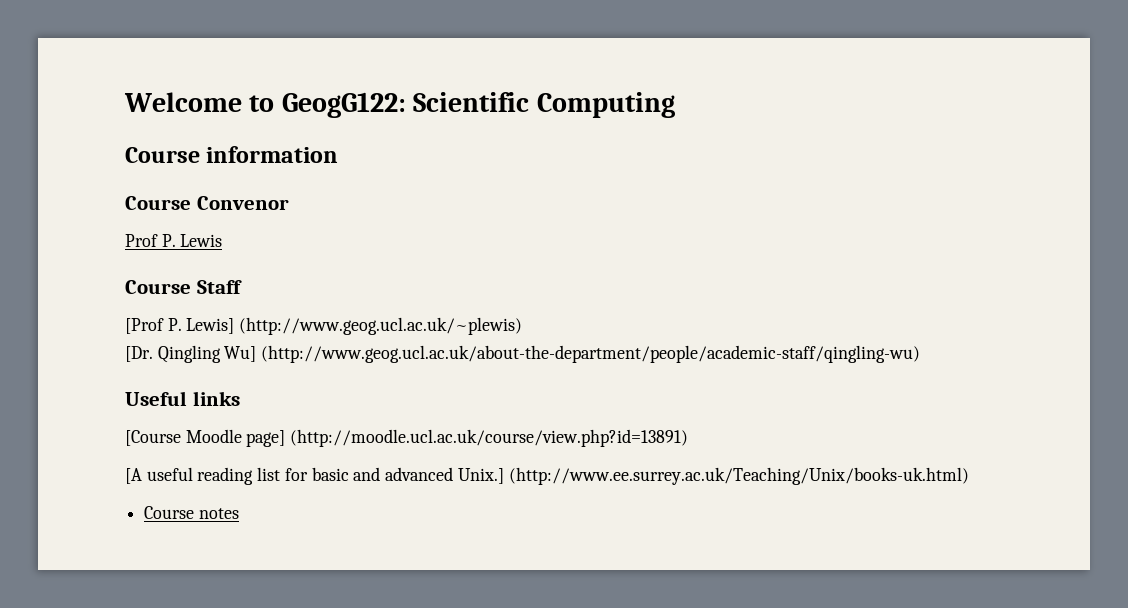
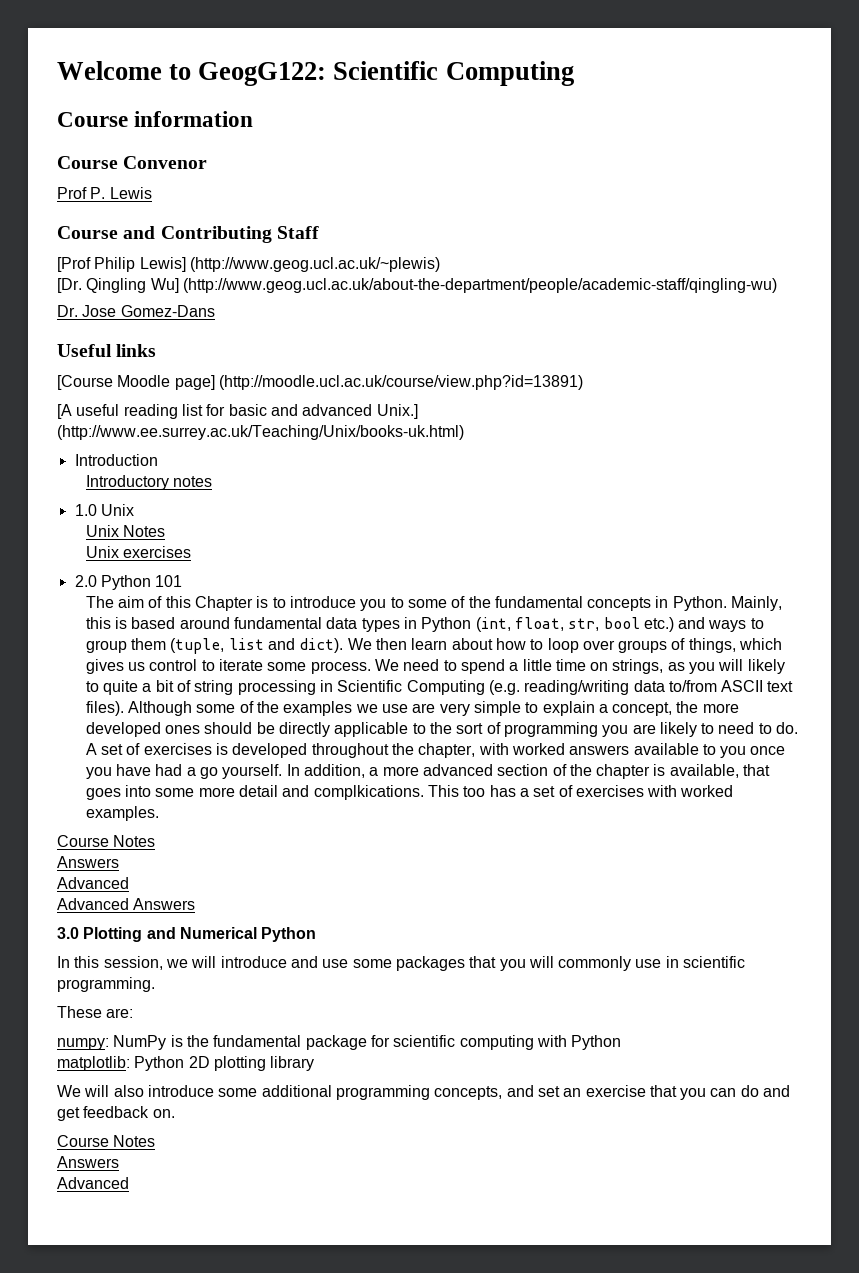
- Course Staff
+ Course and Contributing Staff
- [Prof P. Lewis] (http://www.geog.ucl.ac.uk/~plewis)
+ [Prof Philip Lewis] (http://www.geog.ucl.ac.uk/~plewis)
+ Dr. Jose Gomez-Dans
- Course notes
+ Introduction
+ Introductory notes
+ 1.0 Unix
+ Unix Notes
+ Unix exercises
+ 2.0 Python 101
+ The aim of this Chapter is to introduce you to some of the fundamental concepts in Python. Mainly, this is based around fundamental data types in Python (int, float, str, bool etc.) and ways to group them (tuple, list and dict). We then learn about how to loop over groups of things, which gives us control to iterate some process. We need to spend a little time on strings, as you will likely to quite a bit of string processing in Scientific Computing (e.g. reading/writing data to/from ASCII text files). Although some of the examples we use are very simple to explain a concept, the more developed ones should be directly applicable to the sort of programming you are likely to need to do. A set of exercises is developed throughout the chapter, with worked answers available to you once you have had a go yourself. In addition, a more advanced section of the chapter is available, that goes into some more detail and complkications. This too has a set of exercises with worked examples.
+ Course Notes
+ Answers
+ Advanced
+ Advanced Answers
+ 3.0 Plotting and Numerical Python
+ In this session, we will introduce and use some packages that you will commonly use in scientific programming.
+ These are:
+ numpy: NumPy is the fundamental package for scientific computing with Python
+ matplotlib: Python 2D plotting library
+ We will also introduce some additional programming concepts, and set an exercise that you can do and get feedback on.
+ Course Notes
+ Answers
+ Advanced

